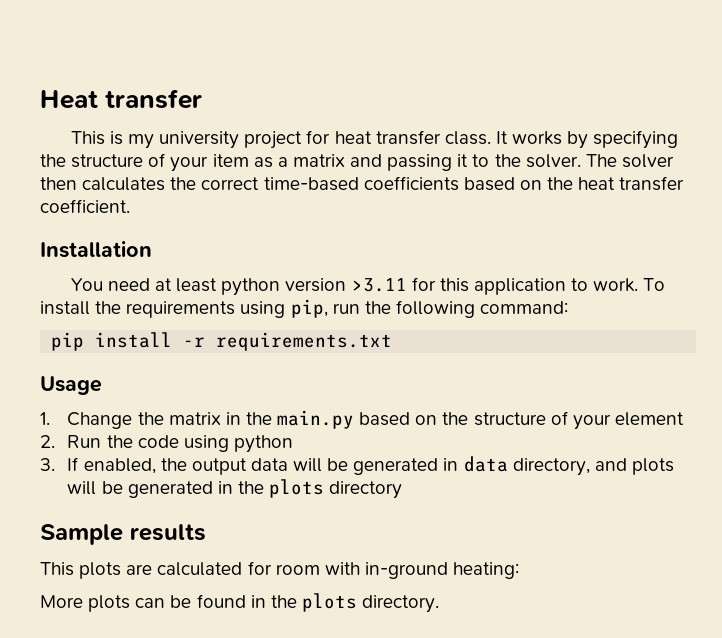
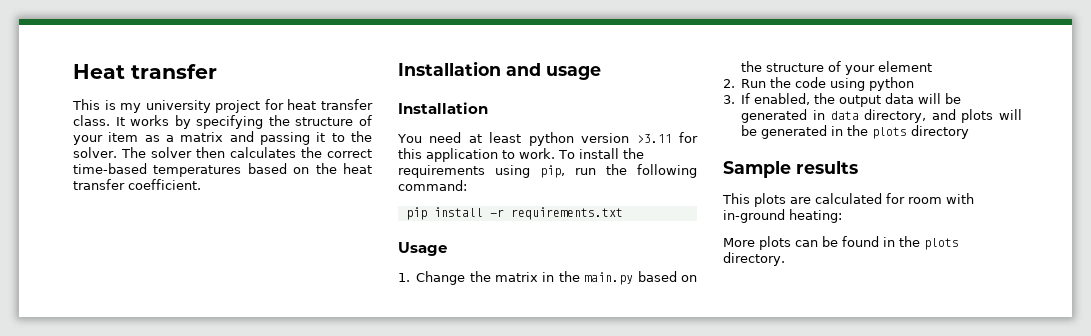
- The solver then calculates the correct time-based coefficients based on the heat transfer coefficient.
+ The solver then calculates the correct time-based temperatures based on the heat transfer coefficient.
+ Installation and usage

